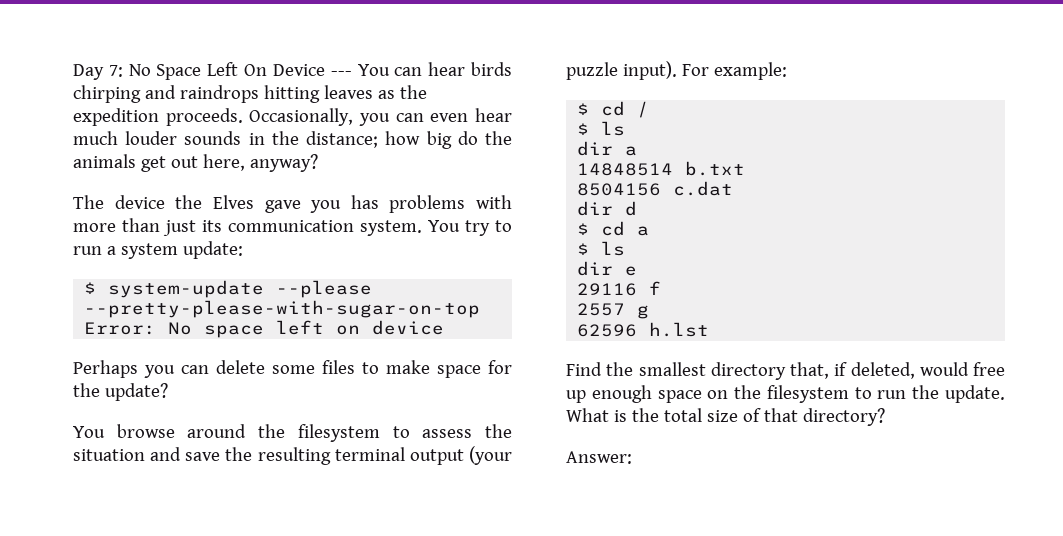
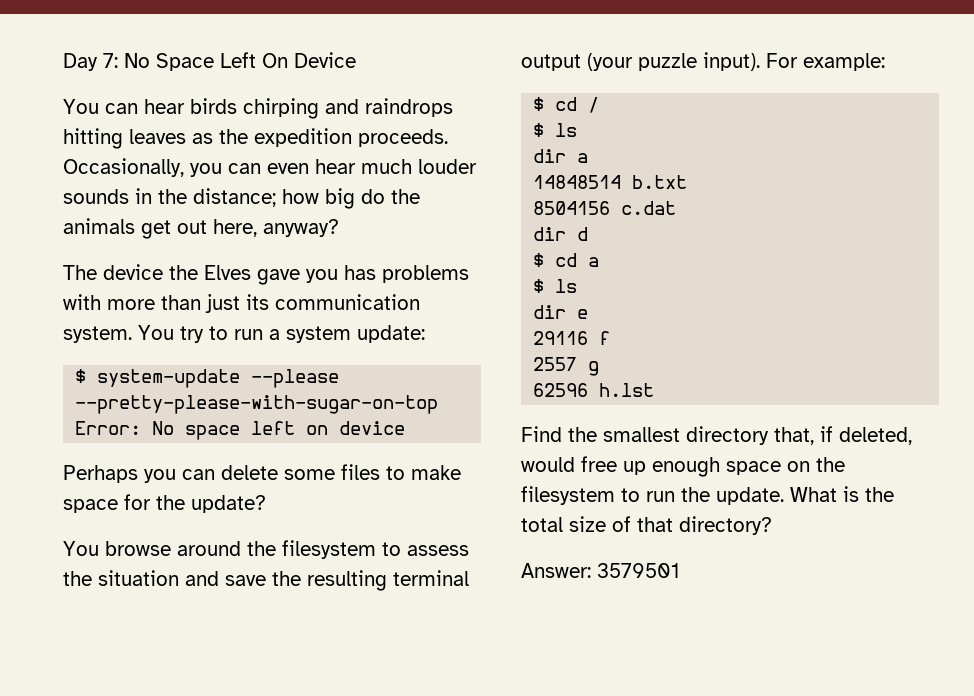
- Day 7: No Space Left On Device --- You can hear birds chirping and raindrops hitting leaves as the expedition proceeds.
+ Day 7: No Space Left On Device
+ You can hear birds chirping and raindrops hitting leaves as the expedition proceeds.
- Answer:
+ Answer: 3579501

